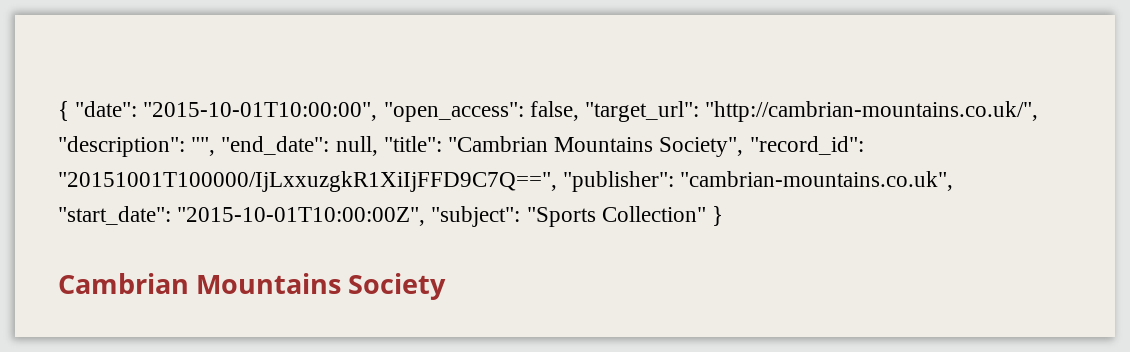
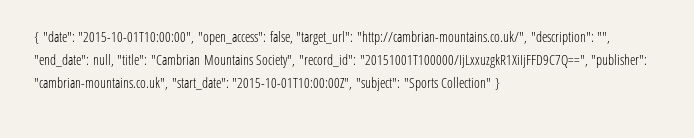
- Cambrian Mountains Society

